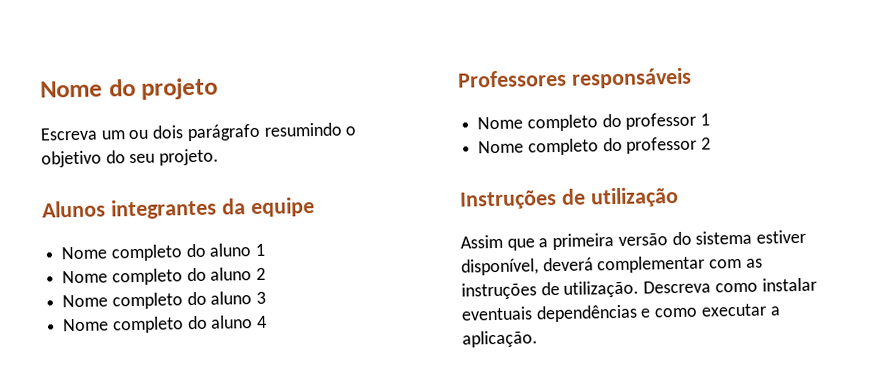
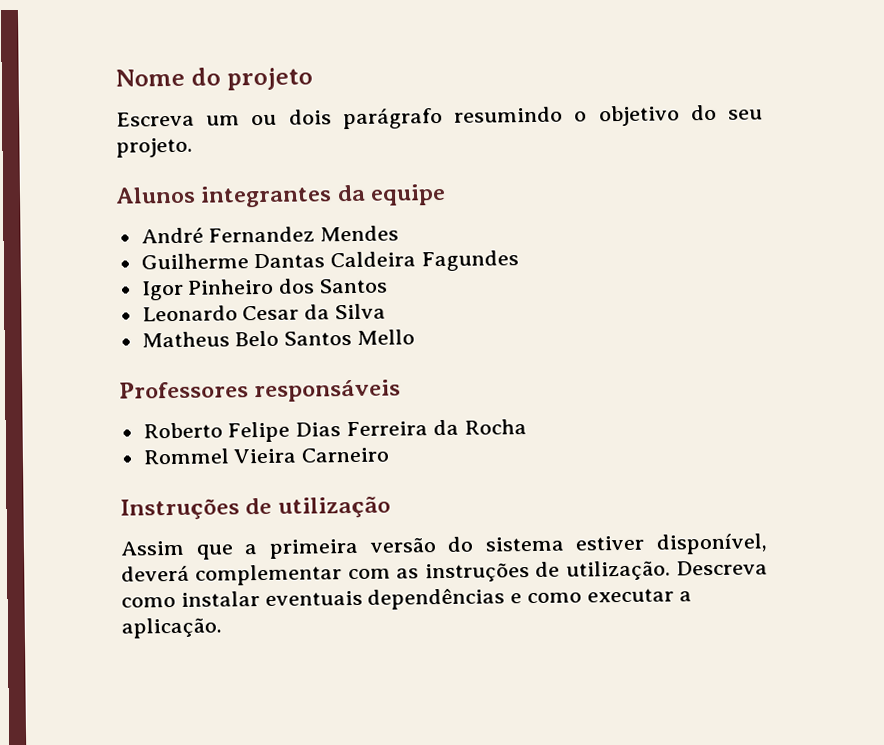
- Nome completo do aluno 1
- Nome completo do aluno 2
- Nome completo do aluno 3
- Nome completo do aluno 4
+ André Fernandez Mendes
+ Guilherme Dantas Caldeira Fagundes
+ Igor Pinheiro dos Santos
+ Leonardo Cesar da Silva
+ Matheus Belo Santos Mello
  Professores responsáveis
- Nome completo do professor 1
- Nome completo do professor 2
+ Roberto Felipe Dias Ferreira da Rocha
+ Rommel Vieira Carneiro

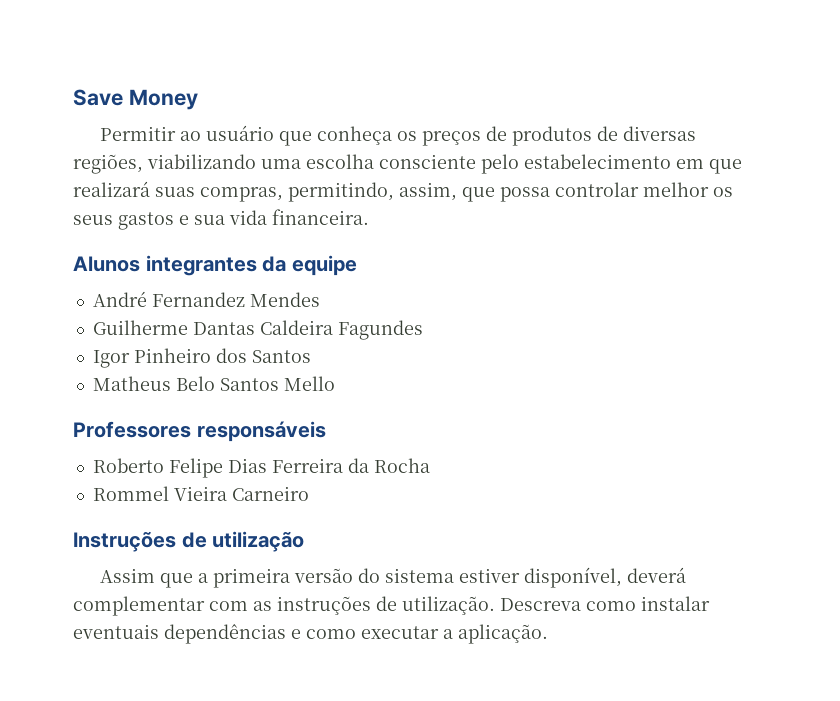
- Nome do projeto
- Escreva um ou dois parágrafo resumindo o objetivo do seu projeto.
+ Save Money
+ Permitir ao usuário que conheça os preços de produtos de diversas regiões, viabilizando uma escolha consciente pelo estabelecimento em que realizará suas compras, permitindo, assim, que possa controlar melhor os seus gastos e sua vida financeira.
- Leonardo Cesar da Silva

